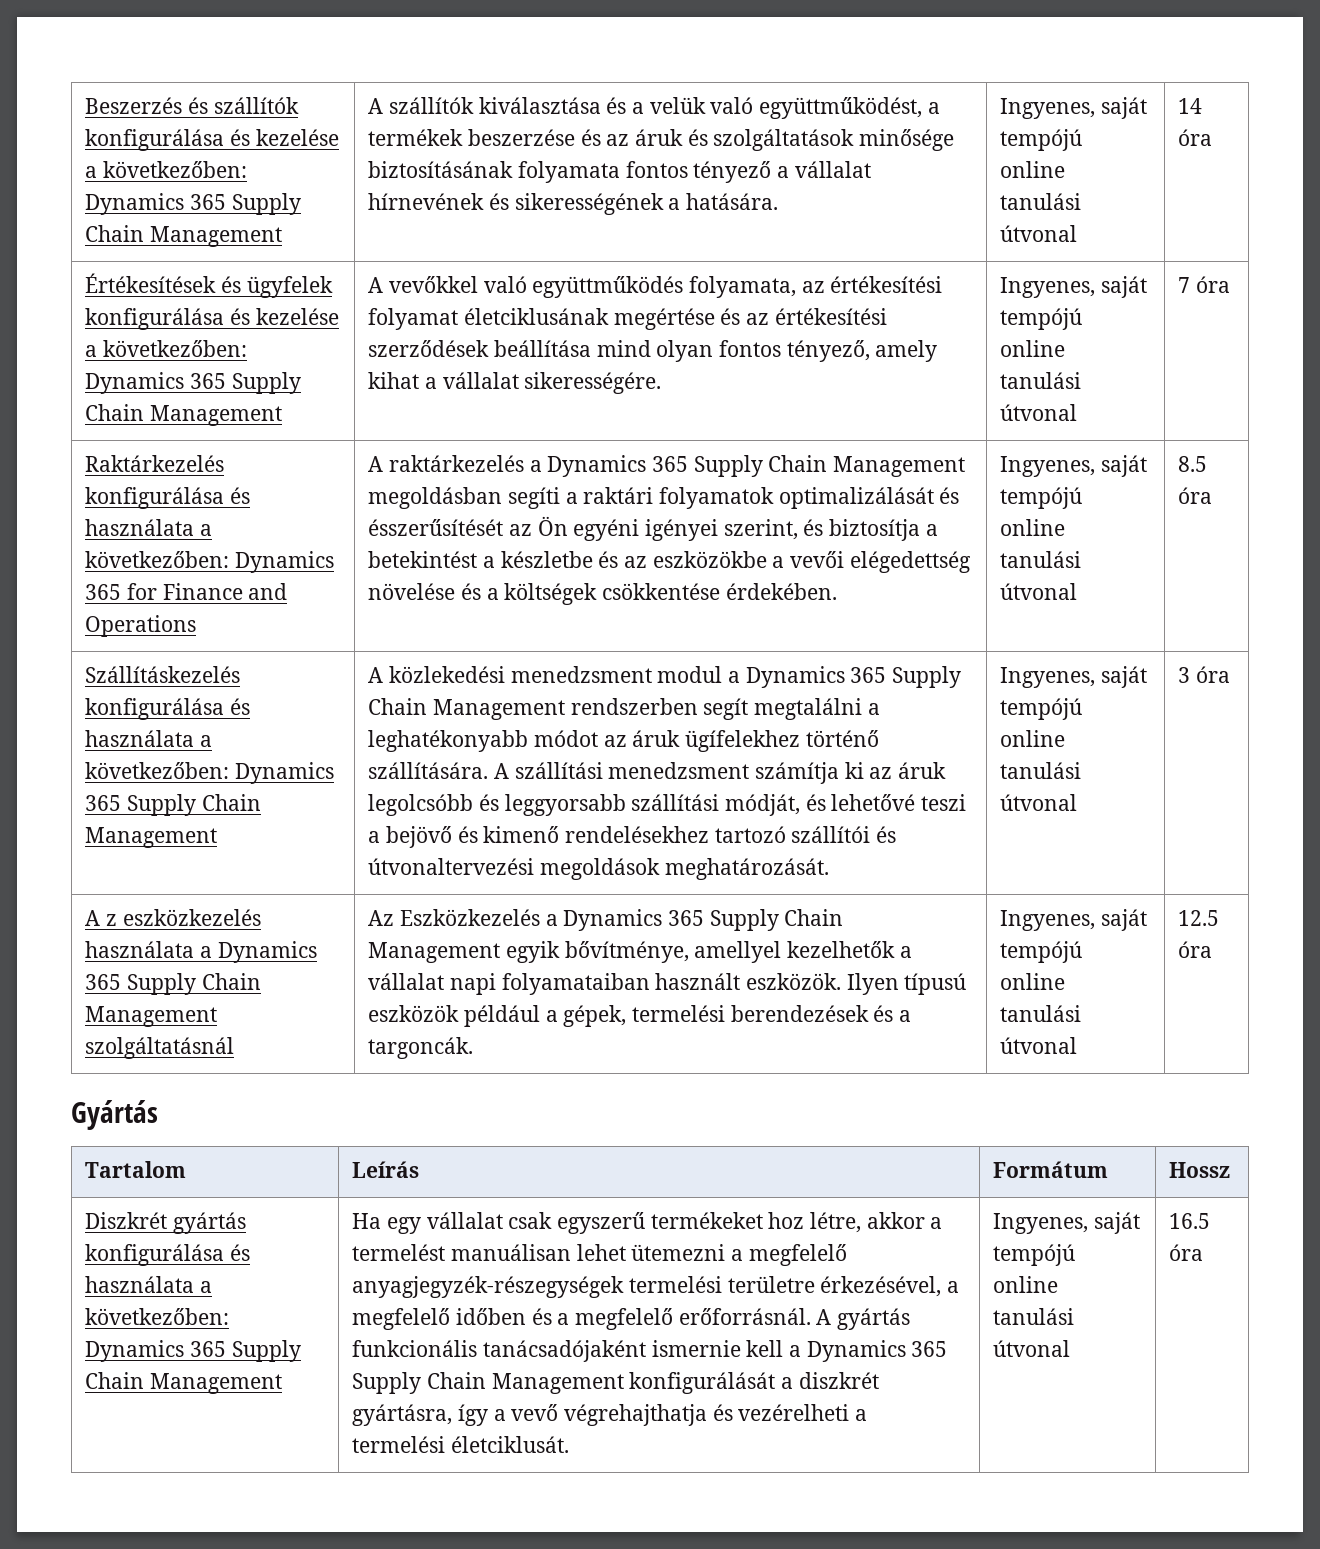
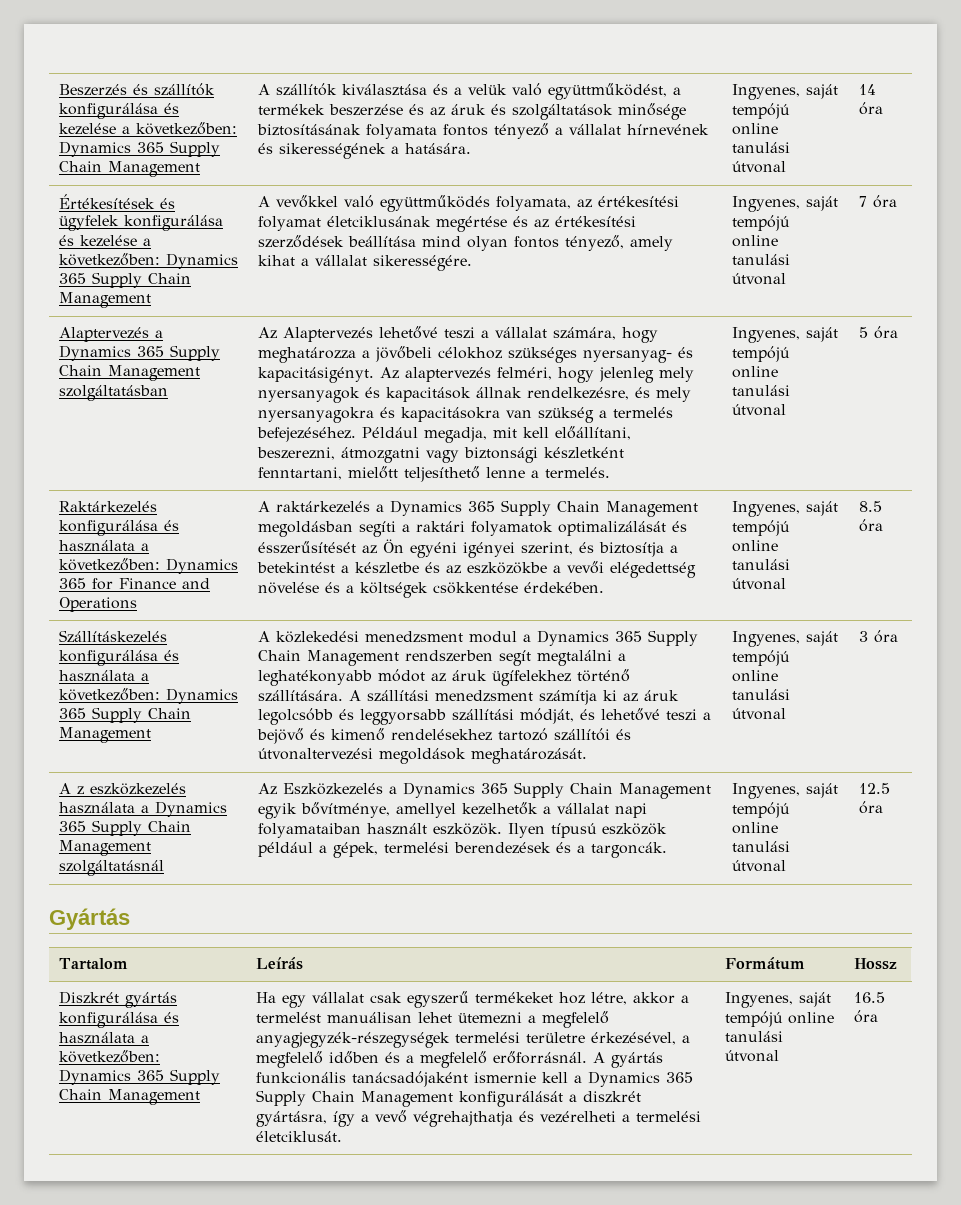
+ Alaptervezés a Dynamics 365 Supply Chain Management szolgáltatásban | Az Alaptervezés lehetővé teszi a vállalat számára, hogy meghatározza a jövőbeli célokhoz szükséges nyersanyag- és kapacitásigényt. Az alaptervezés felméri, hogy jelenleg mely nyersanyagok és kapacitások állnak rendelkezésre, és mely nyersanyagokra és kapacitásokra van szükség a termelés befejezéséhez. Például megadja, mit kell előállítani, beszerezni, átmozgatni vagy biztonsági készletként fenntartani, mielőtt teljesíthető lenne a termelés. | Ingyenes, saját tempójú online tanulási útvonal | 5 óra

